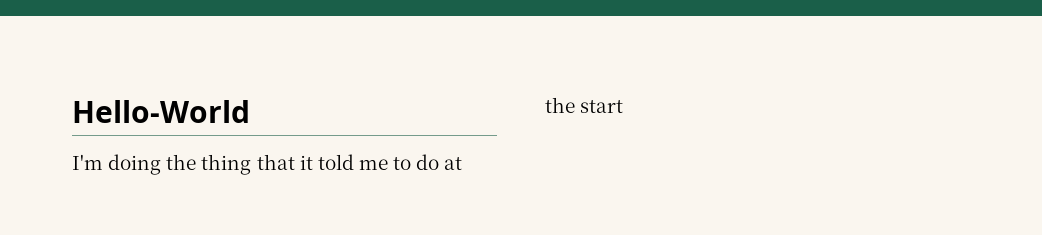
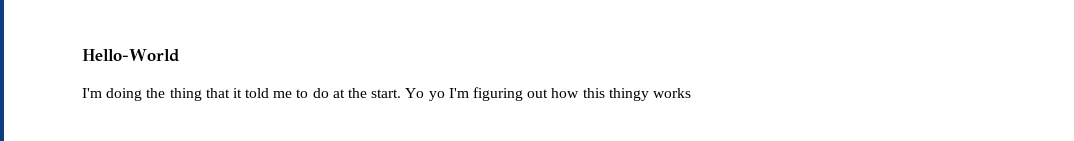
- I'm doing the thing that it told me to do at the start
+ I'm doing the thing that it told me to do at the start. Yo yo I'm figuring out how this thingy works

